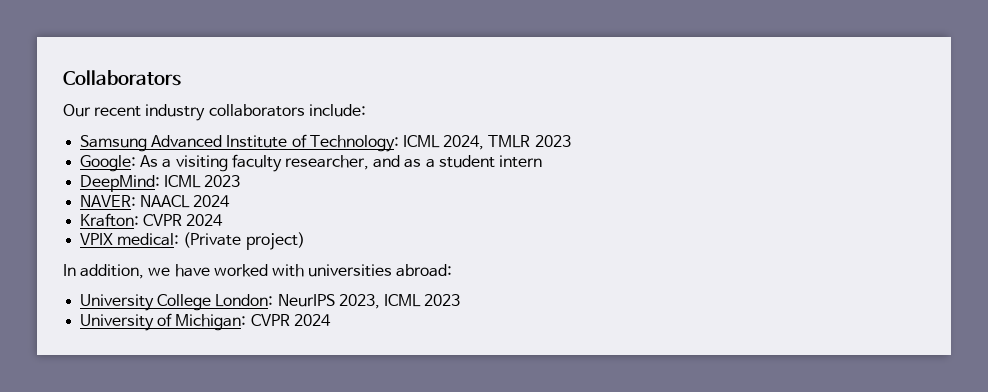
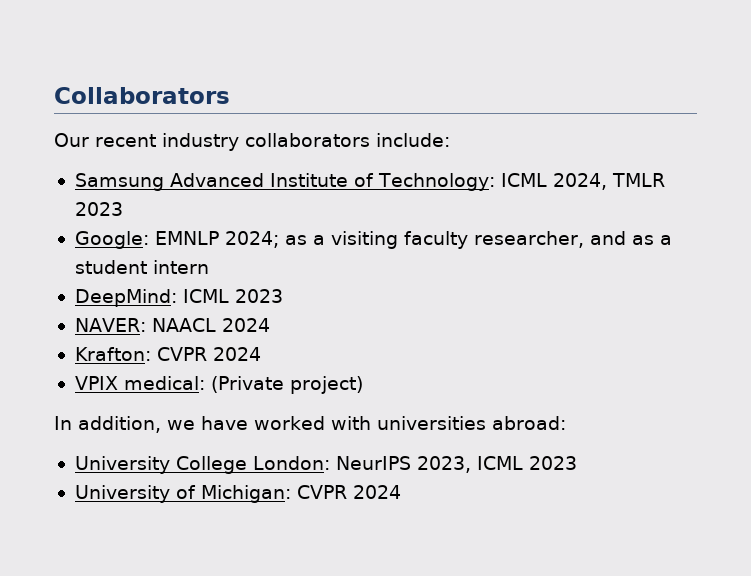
- Google: As a visiting faculty researcher, and as a student intern
+ Google: EMNLP 2024; as a visiting faculty researcher, and as a student intern

